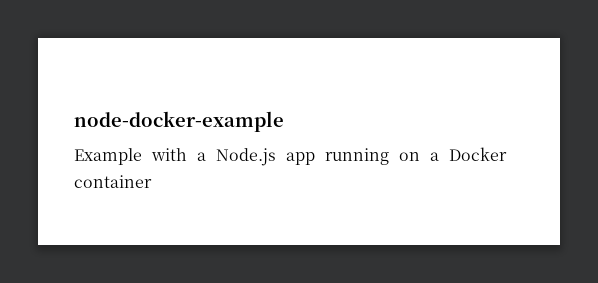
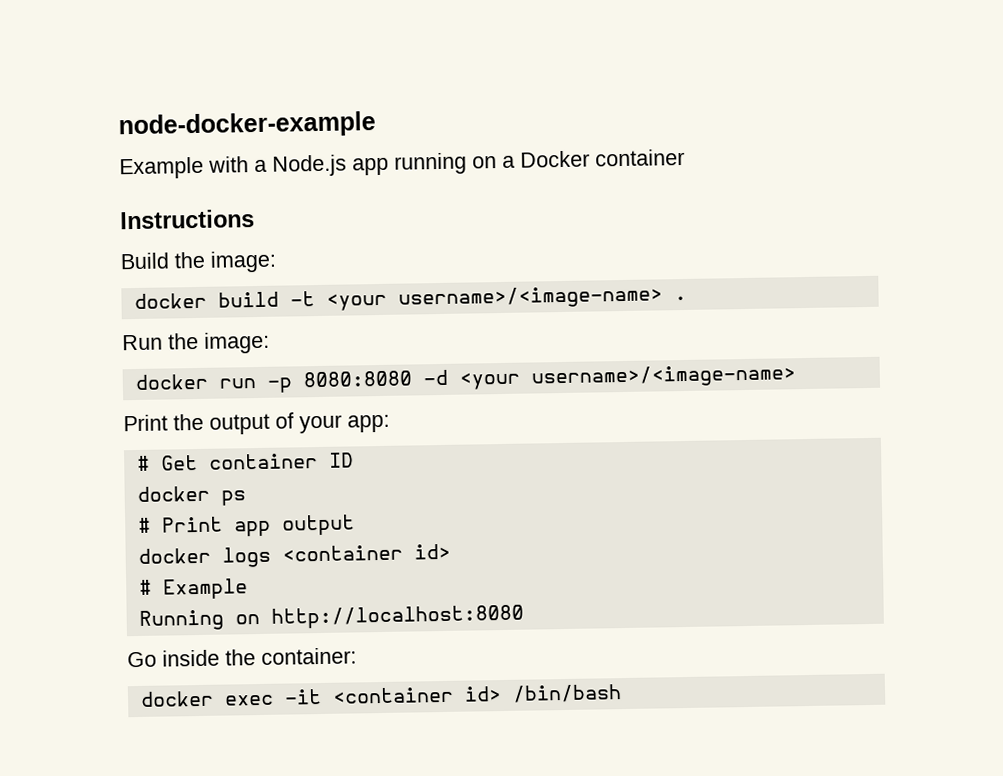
+ Instructions
+ Build the image:
+ docker build -t <your username>/<image-name> .
+ Run the image:
+ docker run -p 8080:8080 -d <your username>/<image-name>
+ Print the output of your app:
+ # Get container ID
+ docker ps
+ # Print app output
+ docker logs <container id>
+ # Example
+ Running on http://localhost:8080
+ Go inside the container:
+ docker exec -it <container id> /bin/bash

